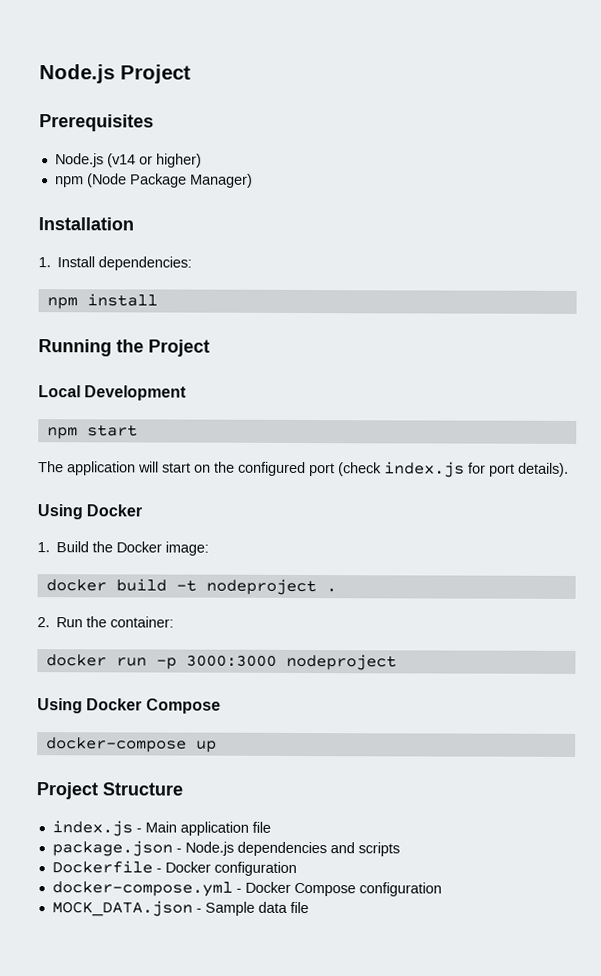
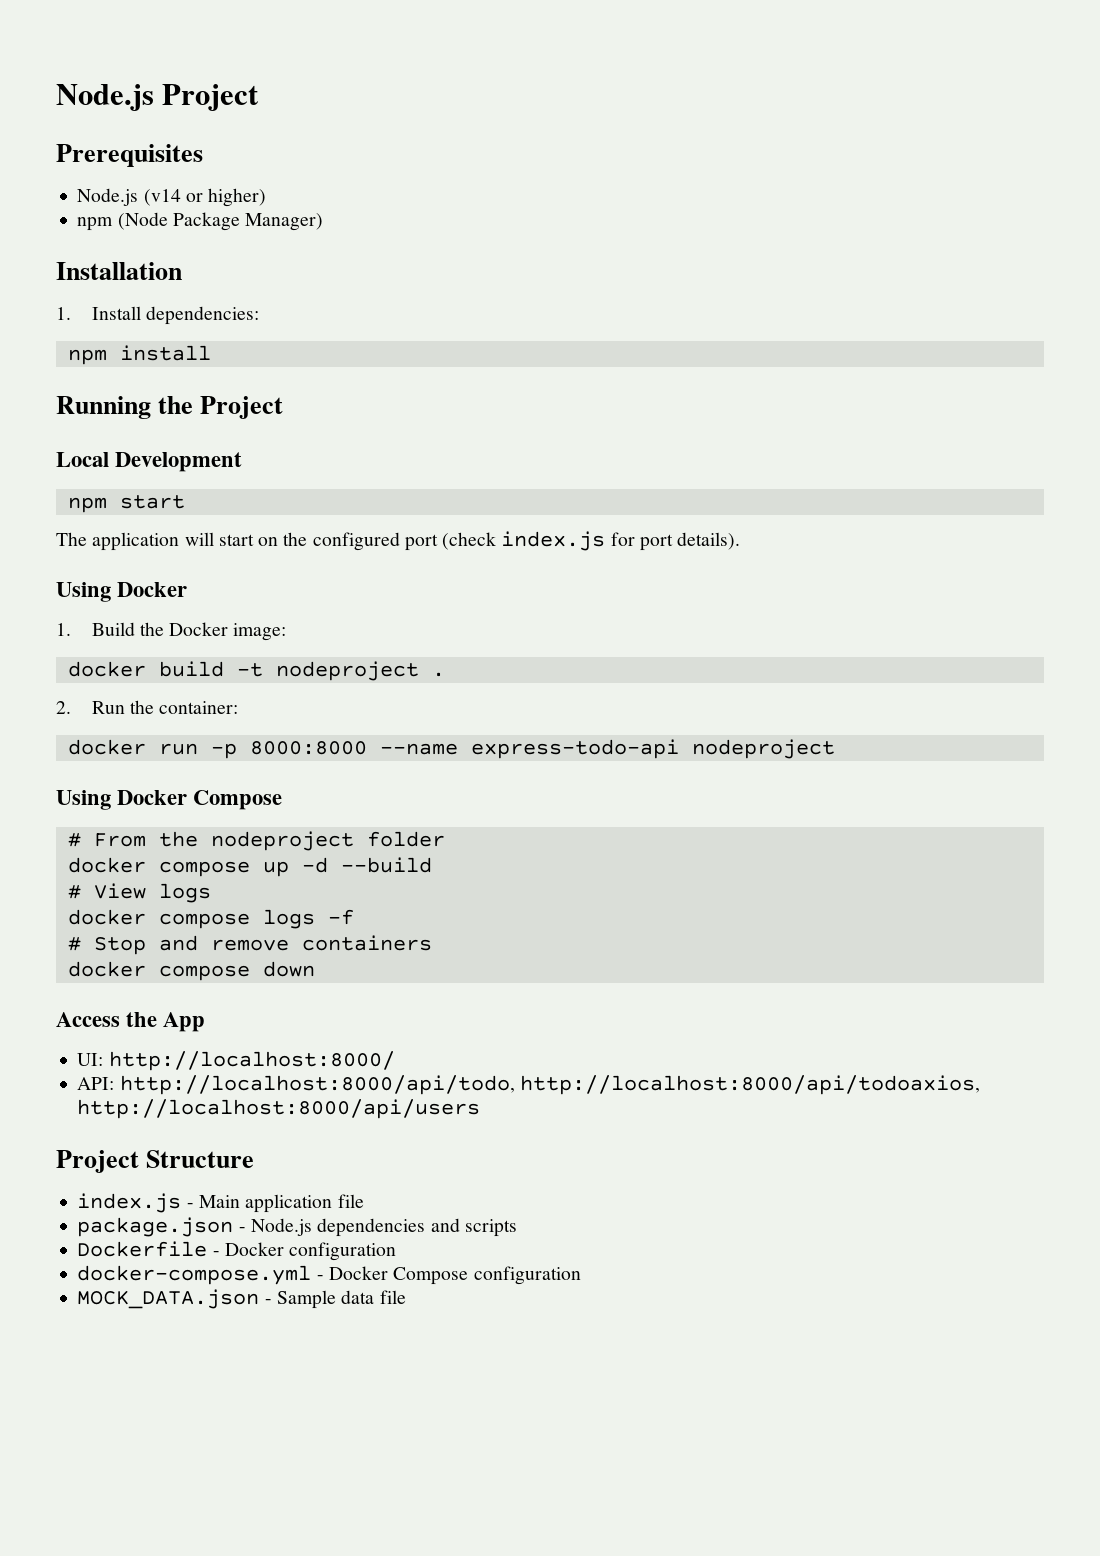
- docker run -p 3000:3000 nodeproject
+ docker run -p 8000:8000 --name express-todo-api nodeproject
- docker-compose up
+ # From the nodeproject folder
+ docker compose up -d --build
+ # View logs
+ docker compose logs -f
+ # Stop and remove containers
+ docker compose down
+ Access the App
+ UI: http://localhost:8000/
+ API: http://localhost:8000/api/todo, http://localhost:8000/api/todoaxios, http://localhost:8000/api/users

